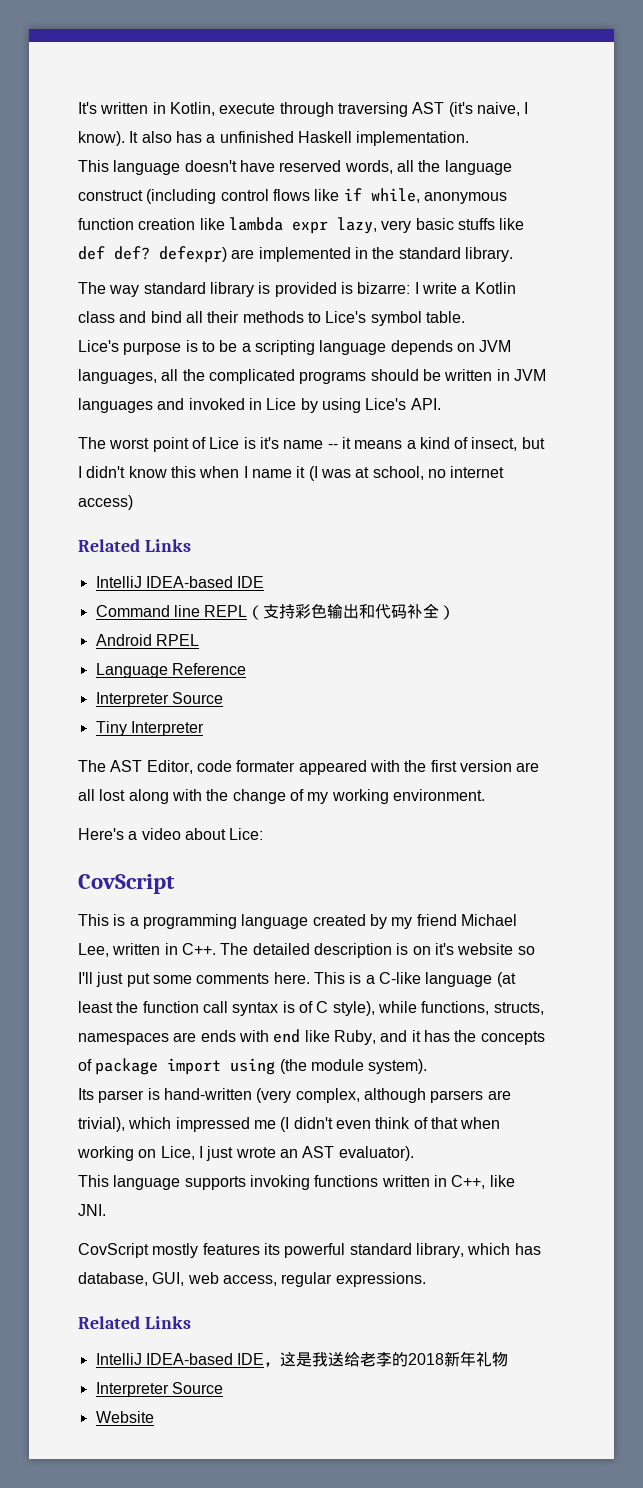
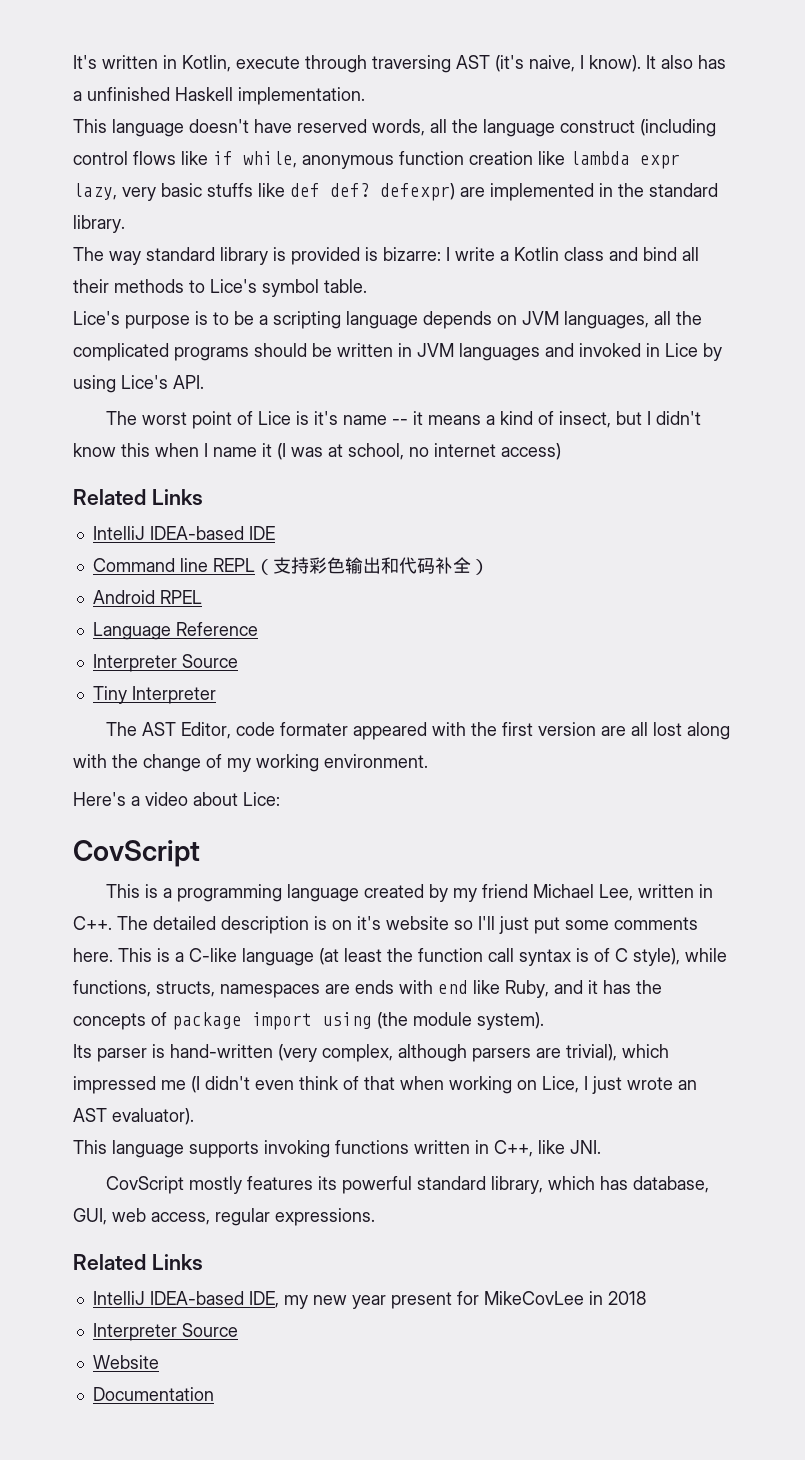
- IntelliJ IDEA-based IDE，这是我送给老李的2018新年礼物
+ IntelliJ IDEA-based IDE, my new year present for MikeCovLee in 2018
+ Documentation

